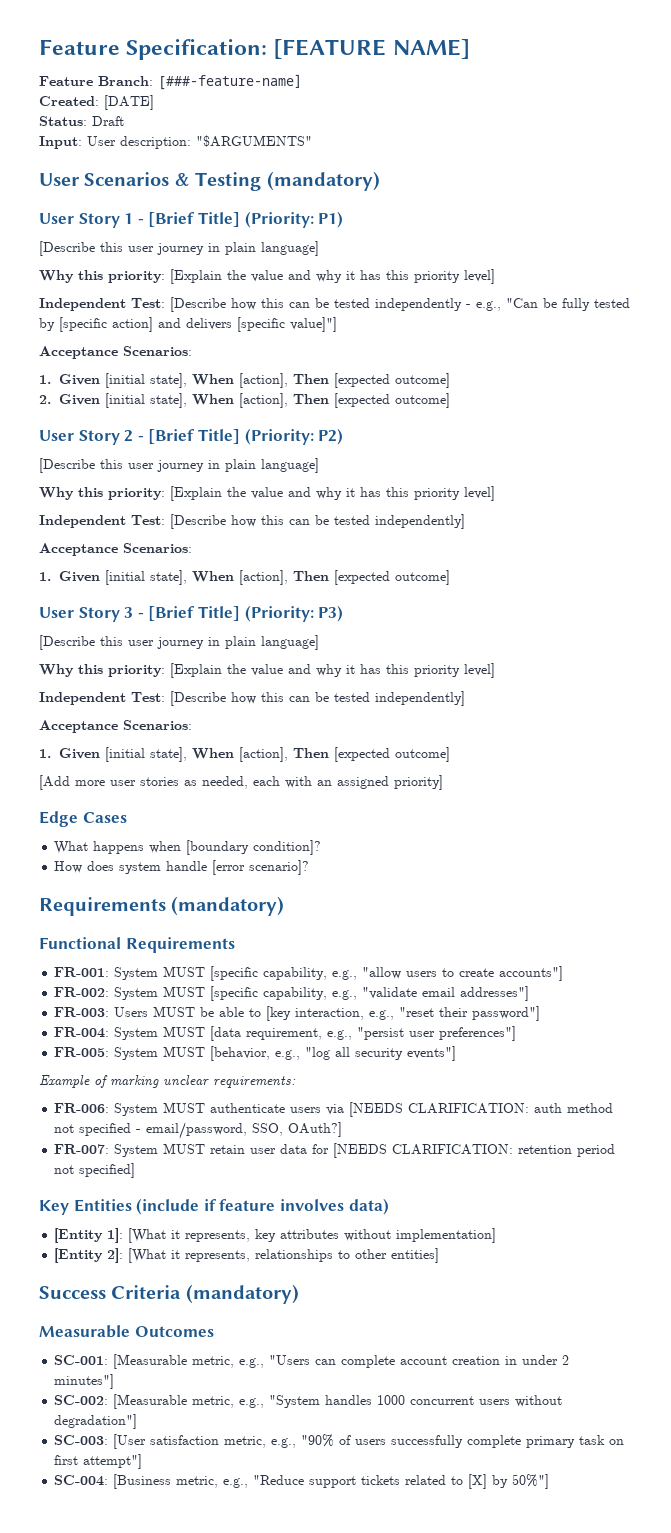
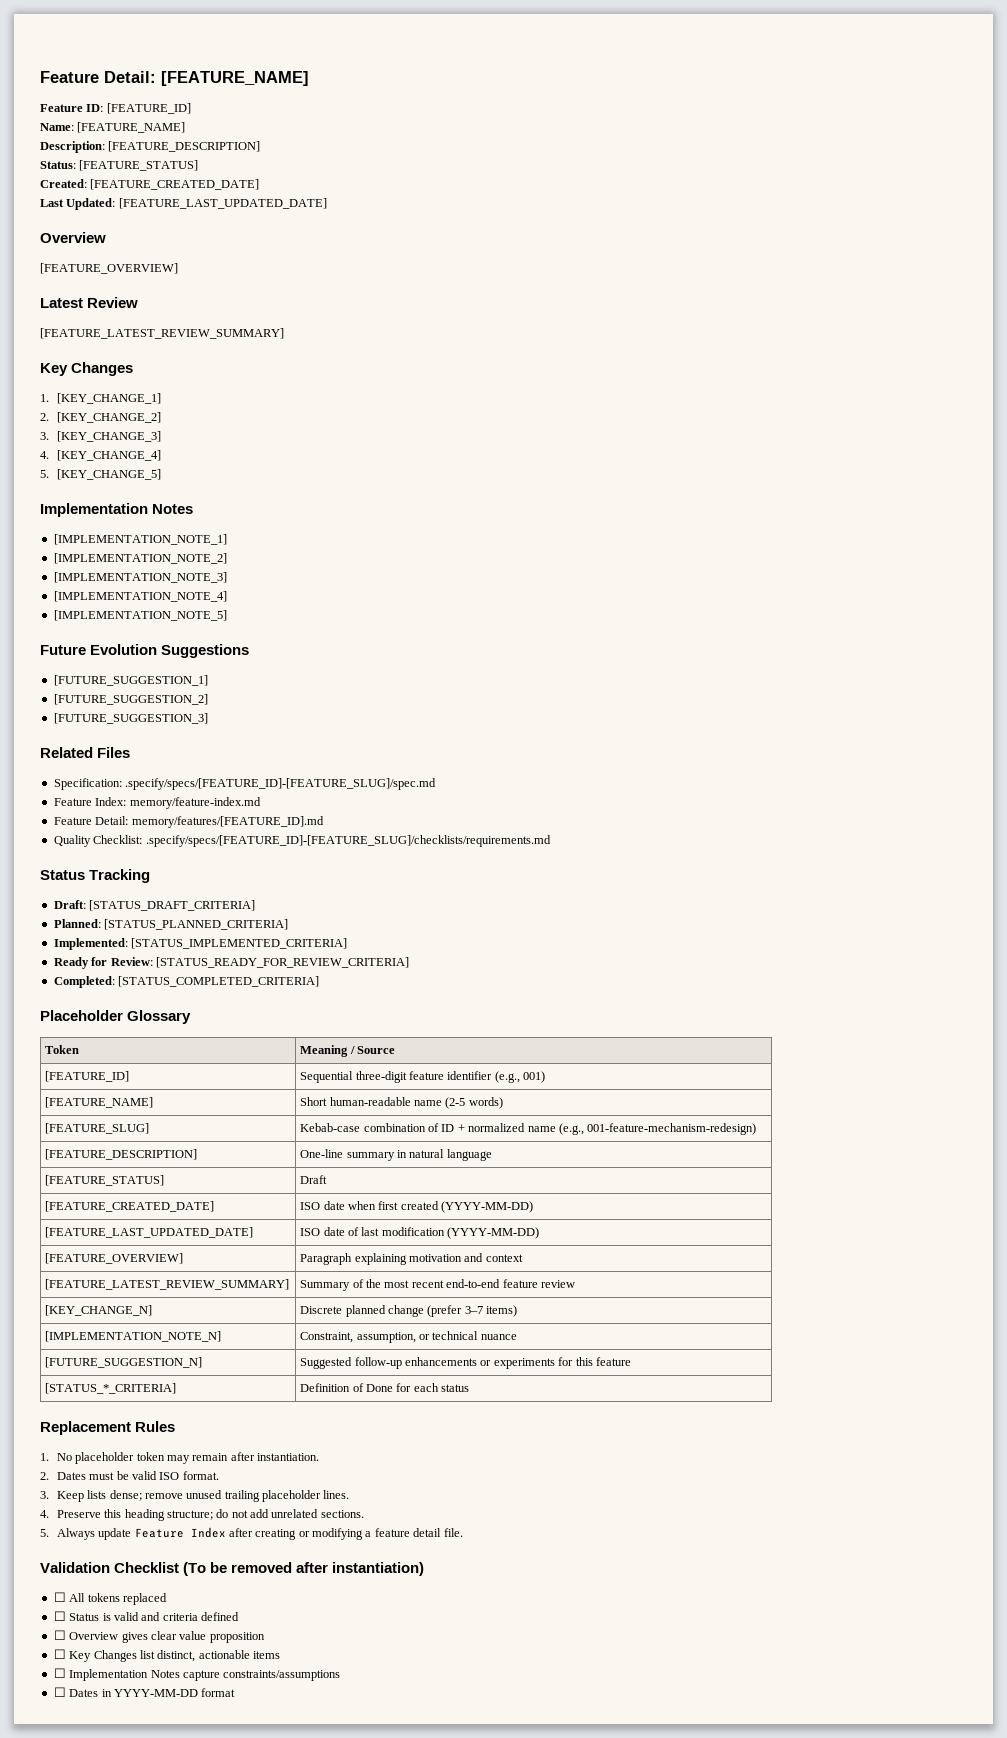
- Feature Specification: [FEATURE NAME]
- Feature Branch: [###-feature-name]
- Created: [DATE]
- Status: Draft
- Input: User description: "$ARGUMENTS"
- User Scenarios & Testing (mandatory)
- User Story 1 - [Brief Title] (Priority: P1)
- [Describe this user journey in plain language]
- Why this priority: [Explain the value and why it has this priority level]
- Independent Test: [Describe how this can be tested independently - e.g., "Can be fully tested by [specific action] and delivers [specific value]"]
- Acceptance Scenarios:
- 1. Given [initial state], When [action], Then [expected outcome]
- 2. Given [initial state], When [action], Then [expected outcome]
- User Story 2 - [Brief Title] (Priority: P2)
- [Describe this user journey in plain language]
- Why this priority: [Explain the value and why it has this priority level]
- Independent Test: [Describe how this can be tested independently]
- Acceptance Scenarios:
- 1. Given [initial state], When [action], Then [expected outcome]
- User Story 3 - [Brief Title] (Priority: P3)
- [Describe this user journey in plain language]
- Why this priority: [Explain the value and why it has this priority level]
- Independent Test: [Describe how this can be tested independently]
- Acceptance Scenarios:
- 1. Given [initial state], When [action], Then [expected outcome]
- [Add more user stories as needed, each with an assigned priority]
- Edge Cases
- What happens when [boundary condition]?
- How does system handle [error scenario]?
- Requirements (mandatory)
- Functional Requirements
- FR-001: System MUST [specific capability, e.g., "allow users to create accounts"]
- FR-002: System MUST [specific capability, e.g., "validate email addresses"]
- FR-003: Users MUST be able to [key interaction, e.g., "reset their password"]
- FR-004: System MUST [data requirement, e.g., "persist user preferences"]
- FR-005: System MUST [behavior, e.g., "log all security events"]
- Example of marking unclear requirements:
- FR-006: System MUST authenticate users via [NEEDS CLARIFICATION: auth method not specified - email/password, SSO, OAuth?]
- FR-007: System MUST retain user data for [NEEDS CLARIFICATION: retention period not specified]
- Key Entities (include if feature involves data)
- [Entity 1]: [What it represents, key attributes without implementation]
- [Entity 2]: [What it represents, relationships to other entities]
- Success Criteria (mandatory)
- Measurable Outcomes
- SC-001: [Measurable metric, e.g., "Users can complete account creation in under 2 minutes"]
- SC-002: [Measurable metric, e.g., "System handles 1000 concurrent users without degradation"]
- SC-003: [User satisfaction metric, e.g., "90% of users successfully complete primary task on first attempt"]
- SC-004: [Business metric, e.g., "Reduce support tickets related to [X] by 50%"]
+ Feature Detail: [FEATURE_NAME]
+ Feature ID: [FEATURE_ID]
+ Name: [FEATURE_NAME]
+ Description: [FEATURE_DESCRIPTION]
+ Status: [FEATURE_STATUS]
+ Created: [FEATURE_CREATED_DATE]
+ Last Updated: [FEATURE_LAST_UPDATED_DATE]
+ Overview
+ [FEATURE_OVERVIEW]
+ Latest Review
+ [FEATURE_LATEST_REVIEW_SUMMARY]
+ Key Changes
+ 1. [KEY_CHANGE_1]
+ 2. [KEY_CHANGE_2]
+ 3. [KEY_CHANGE_3]
+ 4. [KEY_CHANGE_4]
+ 5. [KEY_CHANGE_5]
+ Implementation Notes
+ [IMPLEMENTATION_NOTE_1]
+ [IMPLEMENTATION_NOTE_2]
+ [IMPLEMENTATION_NOTE_3]
+ [IMPLEMENTATION_NOTE_4]
+ [IMPLEMENTATION_NOTE_5]
+ Future Evolution Suggestions
+ [FUTURE_SUGGESTION_1]
+ [FUTURE_SUGGESTION_2]
+ [FUTURE_SUGGESTION_3]
+ Related Files
+ Specification: .specify/specs/[FEATURE_ID]-[FEATURE_SLUG]/spec.md
+ Feature Index: memory/feature-index.md
+ Feature Detail: memory/features/[FEATURE_ID].md
+ Quality Checklist: .specify/specs/[FEATURE_ID]-[FEATURE_SLUG]/checklists/requirements.md
+ Status Tracking
+ Draft: [STATUS_DRAFT_CRITERIA]
+ Planned: [STATUS_PLANNED_CRITERIA]
+ Implemented: [STATUS_IMPLEMENTED_CRITERIA]
+ Ready for Review: [STATUS_READY_FOR_REVIEW_CRITERIA]
+ Completed: [STATUS_COMPLETED_CRITERIA]
+ Placeholder Glossary
+ Token | Meaning / Source
+ [FEATURE_ID] | Sequential three-digit feature identifier (e.g., 001)
+ [FEATURE_NAME] | Short human-readable name (2-5 words)
+ [FEATURE_SLUG] | Kebab-case combination of ID + normalized name (e.g., 001-feature-mechanism-redesign)
+ [FEATURE_DESCRIPTION] | One-line summary in natural language
+ [FEATURE_STATUS] | Draft
+ [FEATURE_CREATED_DATE] | ISO date when first created (YYYY-MM-DD)
+ [FEATURE_LAST_UPDATED_DATE] | ISO date of last modification (YYYY-MM-DD)
+ [FEATURE_OVERVIEW] | Paragraph explaining motivation and context
+ [FEATURE_LATEST_REVIEW_SUMMARY] | Summary of the most recent end-to-end feature review
+ [KEY_CHANGE_N] | Discrete planned change (prefer 3–7 items)
+ [IMPLEMENTATION_NOTE_N] | Constraint, assumption, or technical nuance
+ [FUTURE_SUGGESTION_N] | Suggested follow-up enhancements or experiments for this feature
+ [STATUS_*_CRITERIA] | Definition of Done for each status
+ Replacement Rules
+ 1. No placeholder token may remain after instantiation.
+ 2. Dates must be valid ISO format.
+ 3. Keep lists dense; remove unused trailing placeholder lines.
+ 4. Preserve this heading structure; do not add unrelated sections.
+ 5. Always update Feature Index after creating or modifying a feature detail file.
+ Validation Checklist (To be removed after instantiation)
+ ☐ All tokens replaced
+ ☐ Status is valid and criteria defined
+ ☐ Overview gives clear value proposition
+ ☐ Key Changes list distinct, actionable items
+ ☐ Implementation Notes capture constraints/assumptions
+ ☐ Dates in YYYY-MM-DD format

